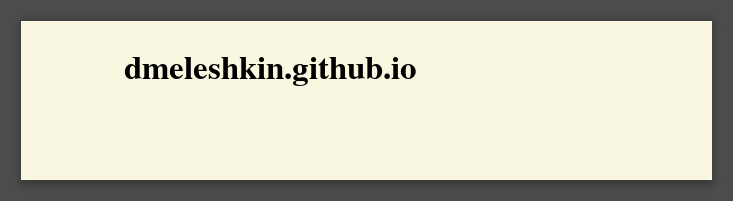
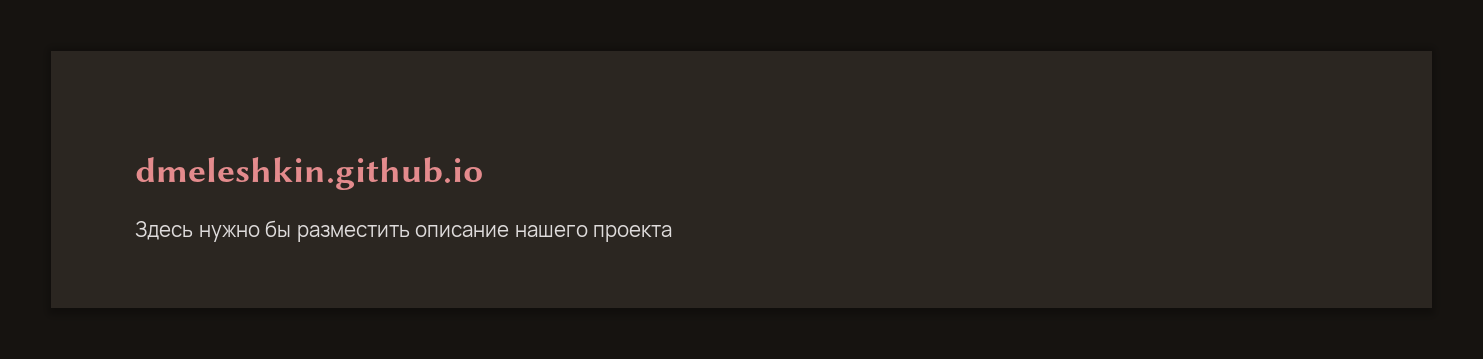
+ Здесь нужно бы разместить описание нашего проекта

